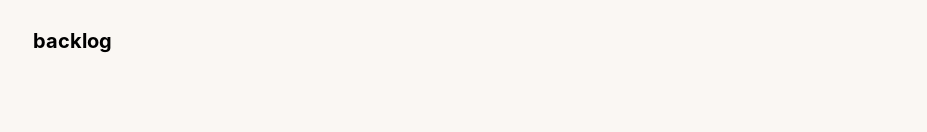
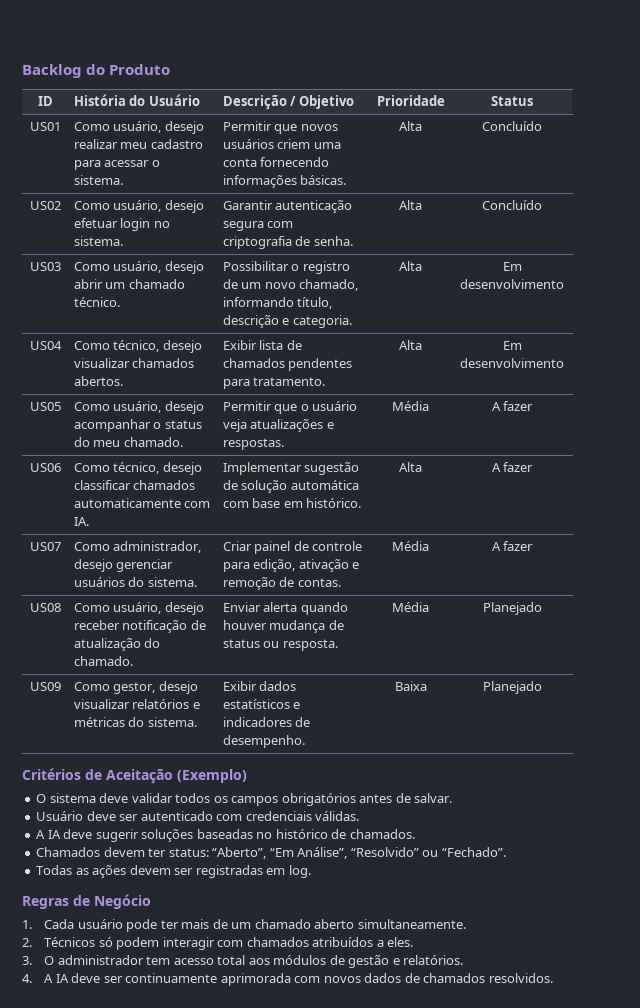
- backlog
+ Backlog do Produto
+ ID | História do Usuário | Descrição / Objetivo | Prioridade | Status
+ US01 | Como usuário, desejo realizar meu cadastro para acessar o sistema. | Permitir que novos usuários criem uma conta fornecendo informações básicas. | Alta | Concluído
+ US02 | Como usuário, desejo efetuar login no sistema. | Garantir autenticação segura com criptografia de senha. | Alta | Concluído
+ US03 | Como usuário, desejo abrir um chamado técnico. | Possibilitar o registro de um novo chamado, informando título, descrição e categoria. | Alta | Em desenvolvimento
+ US04 | Como técnico, desejo visualizar chamados abertos. | Exibir lista de chamados pendentes para tratamento. | Alta | Em desenvolvimento
+ US05 | Como usuário, desejo acompanhar o status do meu chamado. | Permitir que o usuário veja atualizações e respostas. | Média | A fazer
+ US06 | Como técnico, desejo classificar chamados automaticamente com IA. | Implementar sugestão de solução automática com base em histórico. | Alta | A fazer
+ US07 | Como administrador, desejo gerenciar usuários do sistema. | Criar painel de controle para edição, ativação e remoção de contas. | Média | A fazer
+ US08 | Como usuário, desejo receber notificação de atualização do chamado. | Enviar alerta quando houver mudança de status ou resposta. | Média | Planejado
+ US09 | Como gestor, desejo visualizar relatórios e métricas do sistema. | Exibir dados estatísticos e indicadores de desempenho. | Baixa | Planejado
+ Critérios de Aceitação (Exemplo)
+ O sistema deve validar todos os campos obrigatórios antes de salvar.
+ Usuário deve ser autenticado com credenciais válidas.
+ A IA deve sugerir soluções baseadas no histórico de chamados.
+ Chamados devem ter status: “Aberto”, “Em Análise”, “Resolvido” ou “Fechado”.
+ Todas as ações devem ser registradas em log.
+ Regras de Negócio
+ 1. Cada usuário pode ter mais de um chamado aberto simultaneamente.
+ 2. Técnicos só podem interagir com chamados atribuídos a eles.
+ 3. O administrador tem acesso total aos módulos de gestão e relatórios.
+ 4. A IA deve ser continuamente aprimorada com novos dados de chamados resolvidos.

